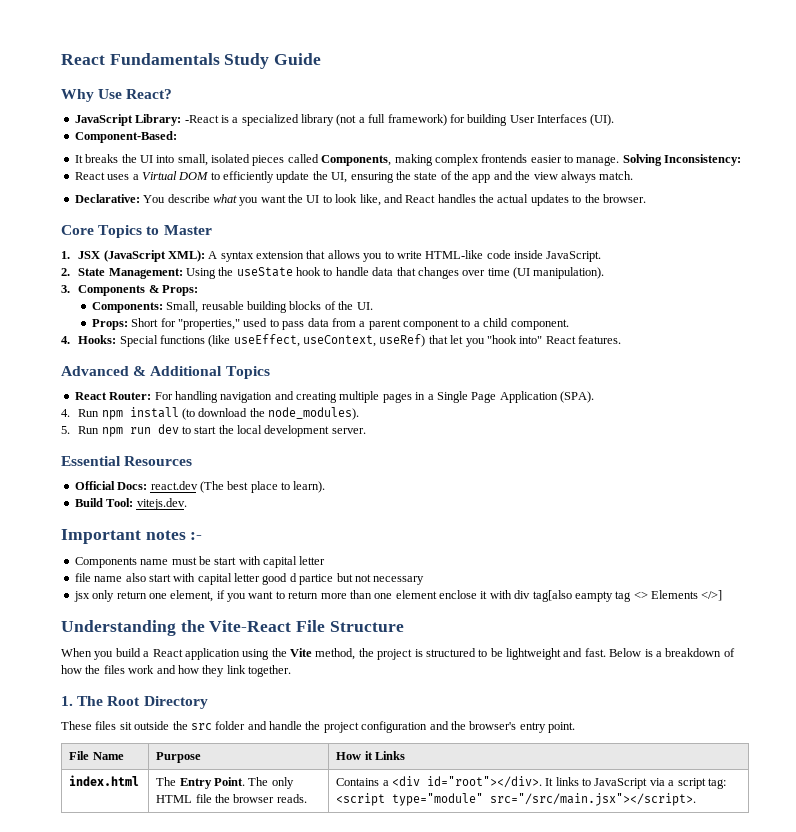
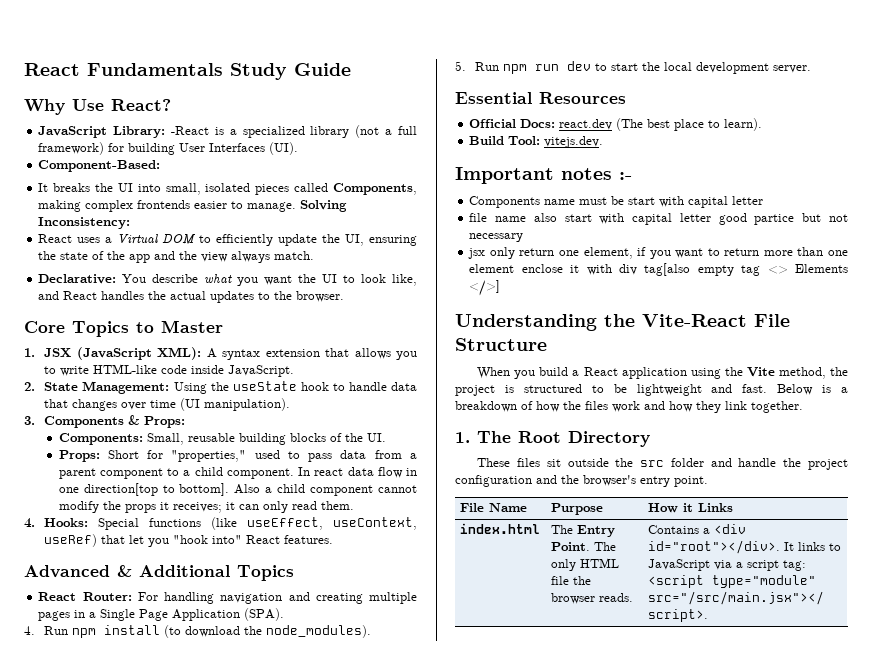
+ In react data flow in one direction[top to bottom]. Also a child component cannot modify the props it receives; it can only read them.
- file name also start with capital letter good d partice but not necessary
+ file name also start with capital letter good partice but not necessary
- jsx only return one element, if you want to return more than one element enclose it with div tag[also eampty tag <> Elements </>]
+ jsx only return one element, if you want to return more than one element enclose it with div tag[also empty tag <> Elements </>]

